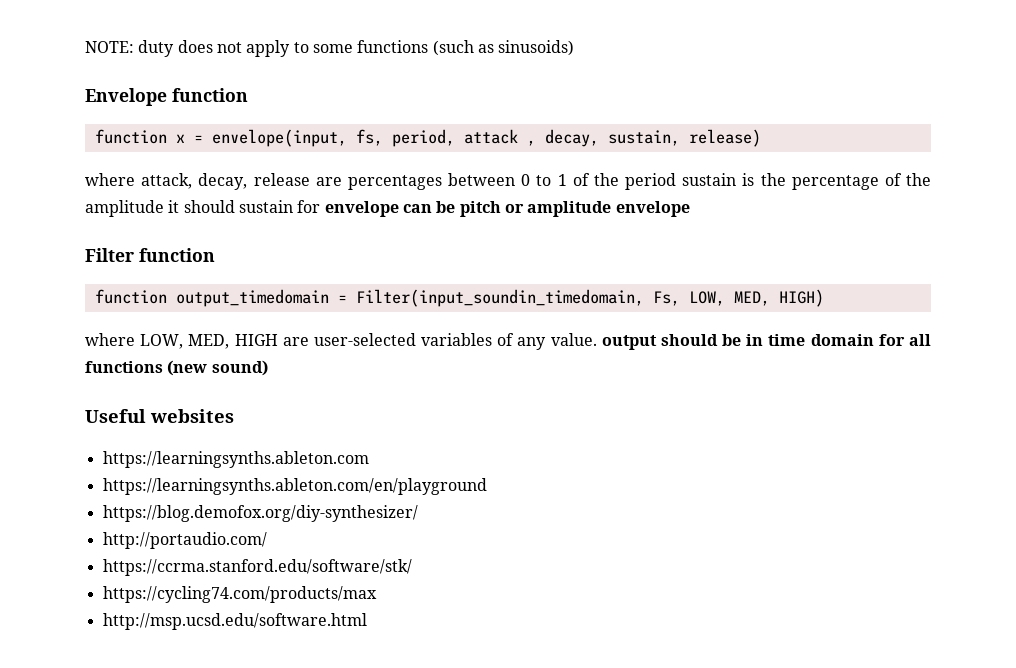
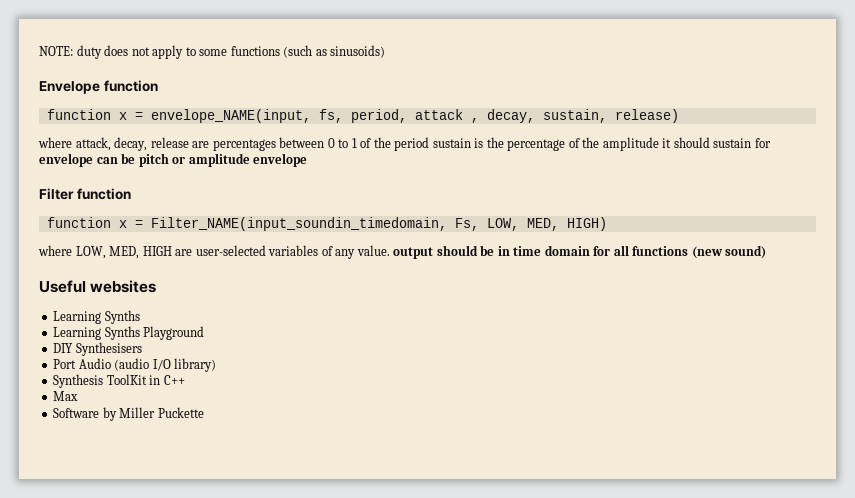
- function x = envelope(input, fs, period, attack , decay, sustain, release)
+ function x = envelope_NAME(input, fs, period, attack , decay, sustain, release)
- function output_timedomain = Filter(input_soundin_timedomain, Fs, LOW, MED, HIGH)
+ function x = Filter_NAME(input_soundin_timedomain, Fs, LOW, MED, HIGH)
  Useful websites
- https://learningsynths.ableton.com
- https://learningsynths.ableton.com/en/playground
- https://blog.demofox.org/diy-synthesizer/
- http://portaudio.com/
- https://ccrma.stanford.edu/software/stk/
- https://cycling74.com/products/max
- http://msp.ucsd.edu/software.html
+ Learning Synths
+ Learning Synths Playground
+ DIY Synthesisers
+ Port Audio (audio I/O library)
+ Synthesis ToolKit in C++
+ Max
+ Software by Miller Puckette

